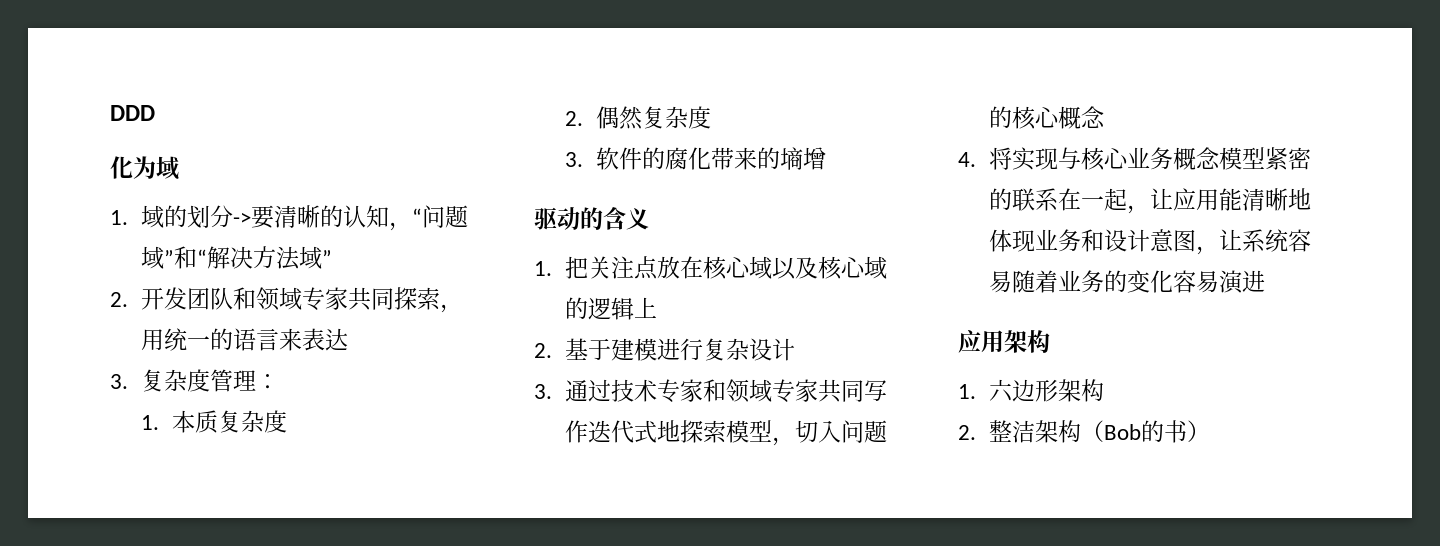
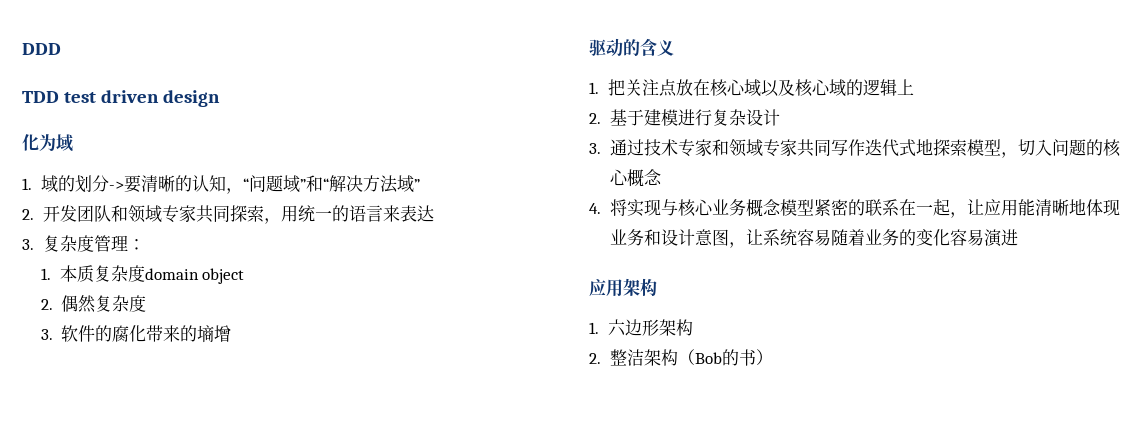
+ TDD test driven design
- 1.本质复杂度
+ 1.本质复杂度domain object

